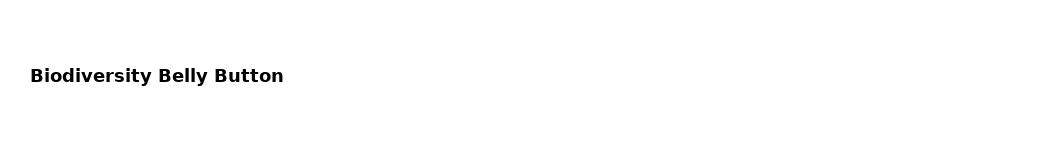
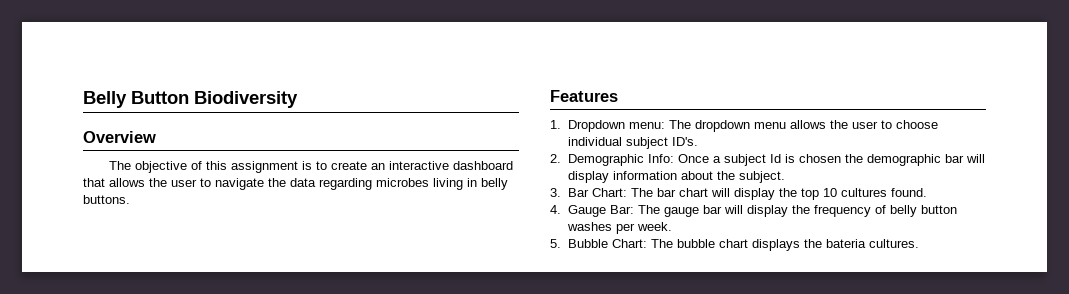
- Biodiversity Belly Button
+ Belly Button Biodiversity
+ Overview
+ The objective of this assignment is to create an interactive dashboard that allows the user to navigate the data regarding microbes living in belly buttons.
+ Features
+ 1. Dropdown menu: The dropdown menu allows the user to choose individual subject ID's.
+ 2. Demographic Info: Once a subject Id is chosen the demographic bar will display information about the subject.
+ 3. Bar Chart: The bar chart will display the top 10 cultures found.
+ 4. Gauge Bar: The gauge bar will display the frequency of belly button washes per week.
+ 5. Bubble Chart: The bubble chart displays the bateria cultures.

